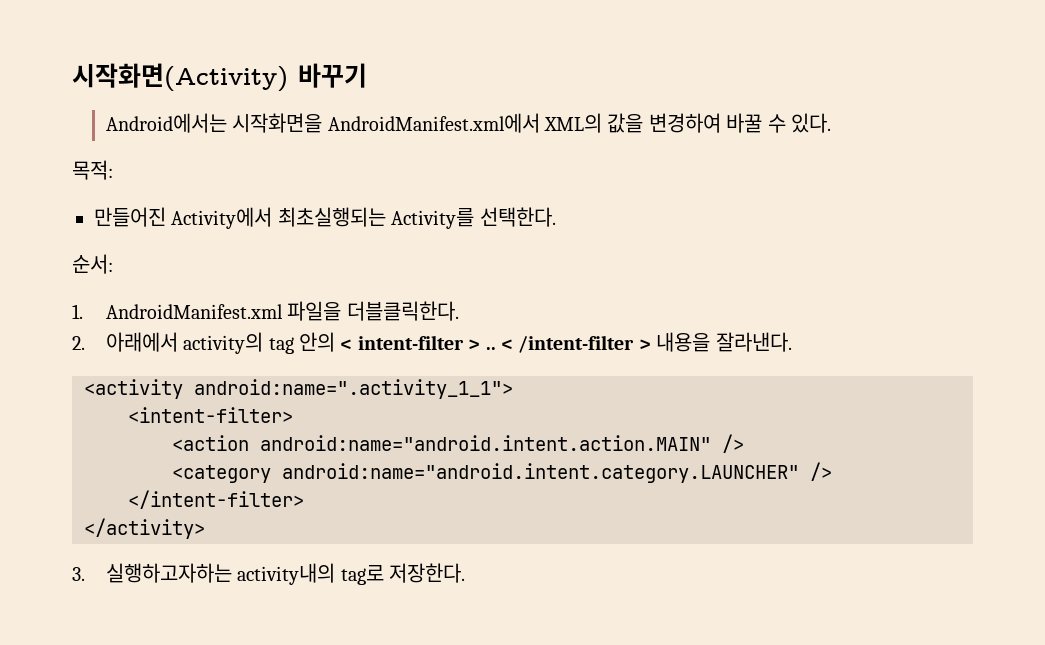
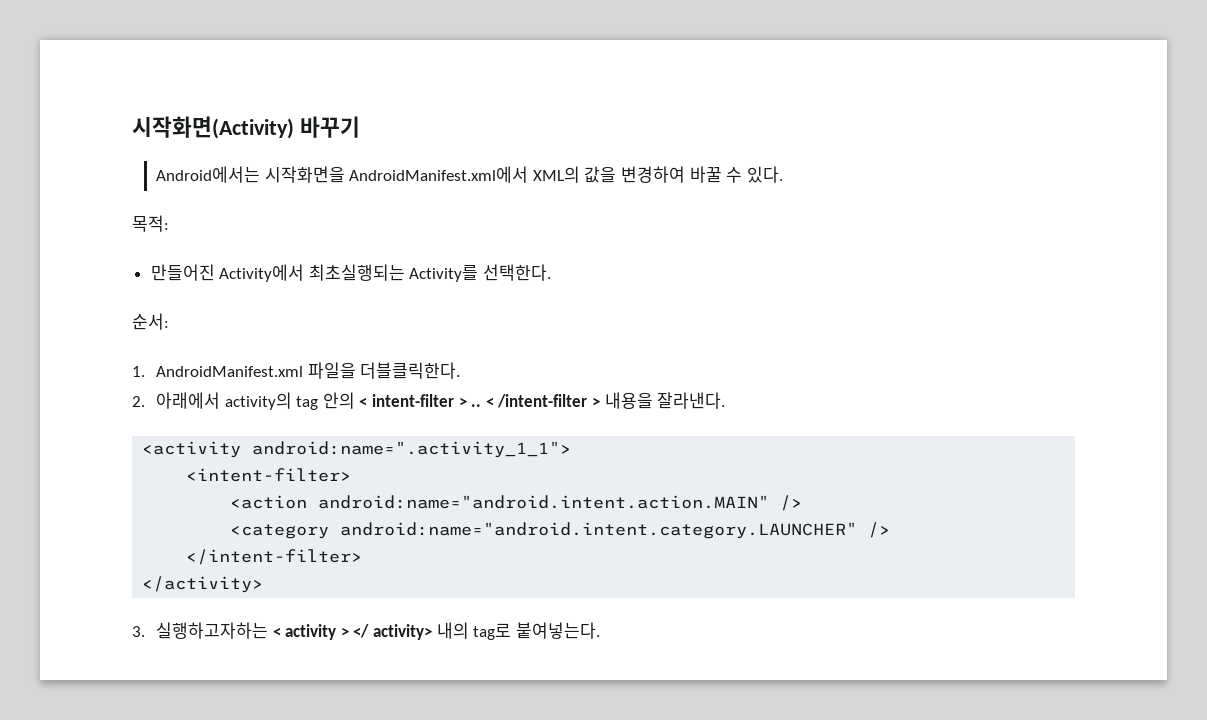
- 3. 실행하고자하는 activity내의 tag로 저장한다.
+ 3. 실행하고자하는 < activity > </ activity> 내의 tag로 붙여넣는다.

